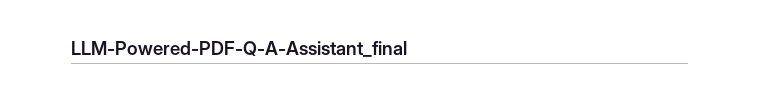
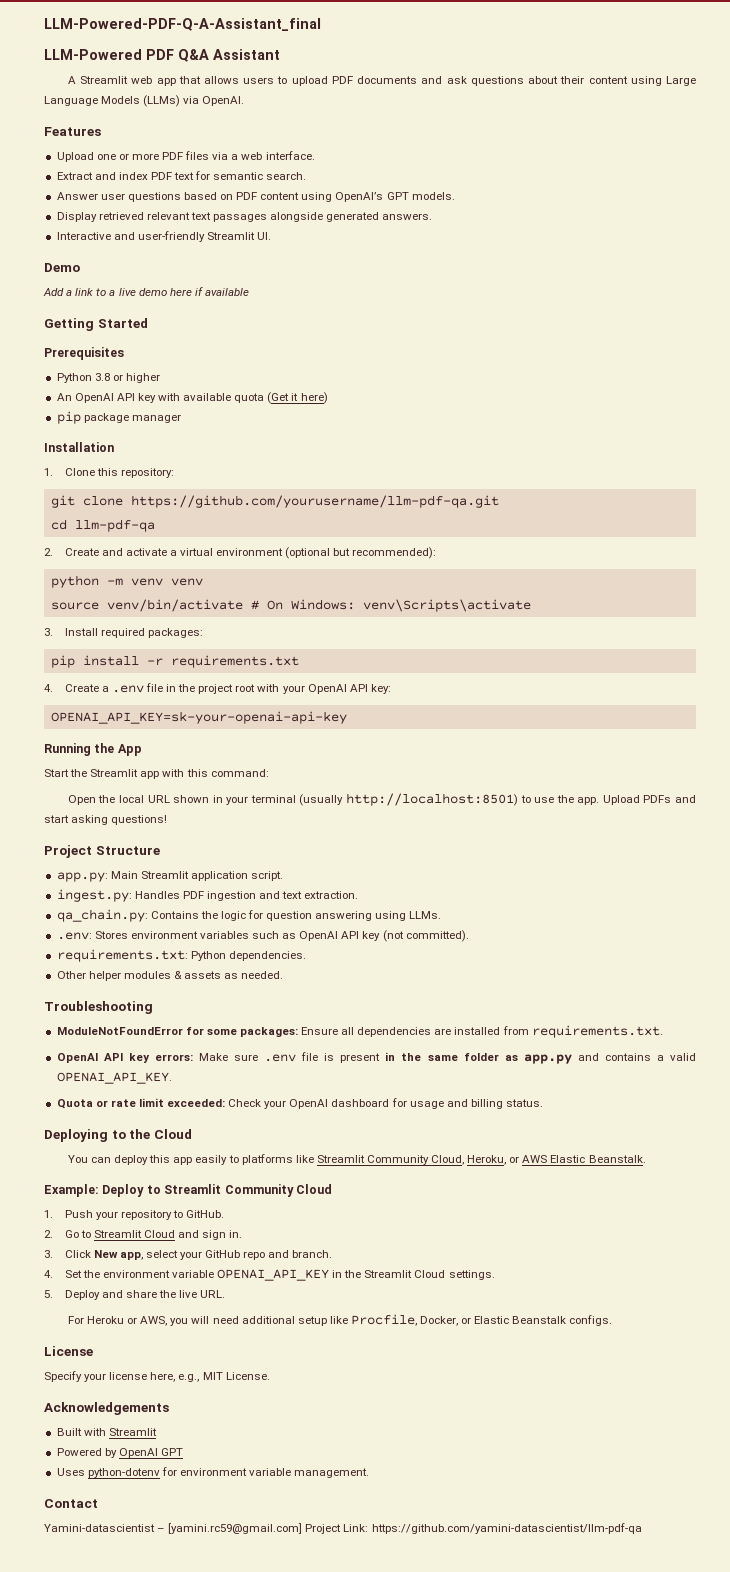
+ LLM-Powered PDF Q&A Assistant
+ A Streamlit web app that allows users to upload PDF documents and ask questions about their content using Large Language Models (LLMs) via OpenAI.
+ Features
+ Upload one or more PDF files via a web interface.
+ Extract and index PDF text for semantic search.
+ Answer user questions based on PDF content using OpenAI’s GPT models.
+ Display retrieved relevant text passages alongside generated answers.
+ Interactive and user-friendly Streamlit UI.
+ Demo
+ Add a link to a live demo here if available
+ Getting Started
+ Prerequisites
+ Python 3.8 or higher
+ An OpenAI API key with available quota (Get it here)
+ pip package manager
+ Installation
+ 1. Clone this repository:
+ git clone https://github.com/yourusername/llm-pdf-qa.git
+ cd llm-pdf-qa
+ 2. Create and activate a virtual environment (optional but recommended):
+ python -m venv venv
+ source venv/bin/activate # On Windows: venv\Scripts\activate
+ 3. Install required packages:
+ pip install -r requirements.txt
+ 4. Create a .env file in the project root with your OpenAI API key:
+ OPENAI_API_KEY=sk-your-openai-api-key
+ Running the App
+ Start the Streamlit app with this command:
+ Open the local URL shown in your terminal (usually http://localhost:8501) to use the app. Upload PDFs and start asking questions!
+ Project Structure
+ app.py: Main Streamlit application script.
+ ingest.py: Handles PDF ingestion and text extraction.
+ qa_chain.py: Contains the logic for question answering using LLMs.
+ .env: Stores environment variables such as OpenAI API key (not committed).
+ requirements.txt: Python dependencies.
+ Other helper modules & assets as needed.
+ Troubleshooting
+ ModuleNotFoundError for some packages: Ensure all dependencies are installed from requirements.txt.
+ OpenAI API key errors: Make sure .env file is present in the same folder as app.py and contains a valid OPENAI_API_KEY.
+ Quota or rate limit exceeded: Check your OpenAI dashboard for usage and billing status.
+ Deploying to the Cloud
+ You can deploy this app easily to platforms like Streamlit Community Cloud, Heroku, or AWS Elastic Beanstalk.
+ Example: Deploy to Streamlit Community Cloud
+ 1. Push your repository to GitHub.
+ 2. Go to Streamlit Cloud and sign in.
+ 3. Click New app, select your GitHub repo and branch.
+ 4. Set the environment variable OPENAI_API_KEY in the Streamlit Cloud settings.
+ 5. Deploy and share the live URL.
+ For Heroku or AWS, you will need additional setup like Procfile, Docker, or Elastic Beanstalk configs.
+ License
+ Specify your license here, e.g., MIT License.
+ Acknowledgements
+ Built with Streamlit
+ Powered by OpenAI GPT
+ Uses python-dotenv for environment variable management.
+ Contact
+ Yamini-datascientist – [yamini.rc59@gmail.com] Project Link: https://github.com/yamini-datascientist/llm-pdf-qa

